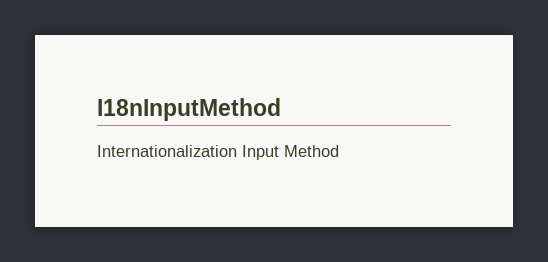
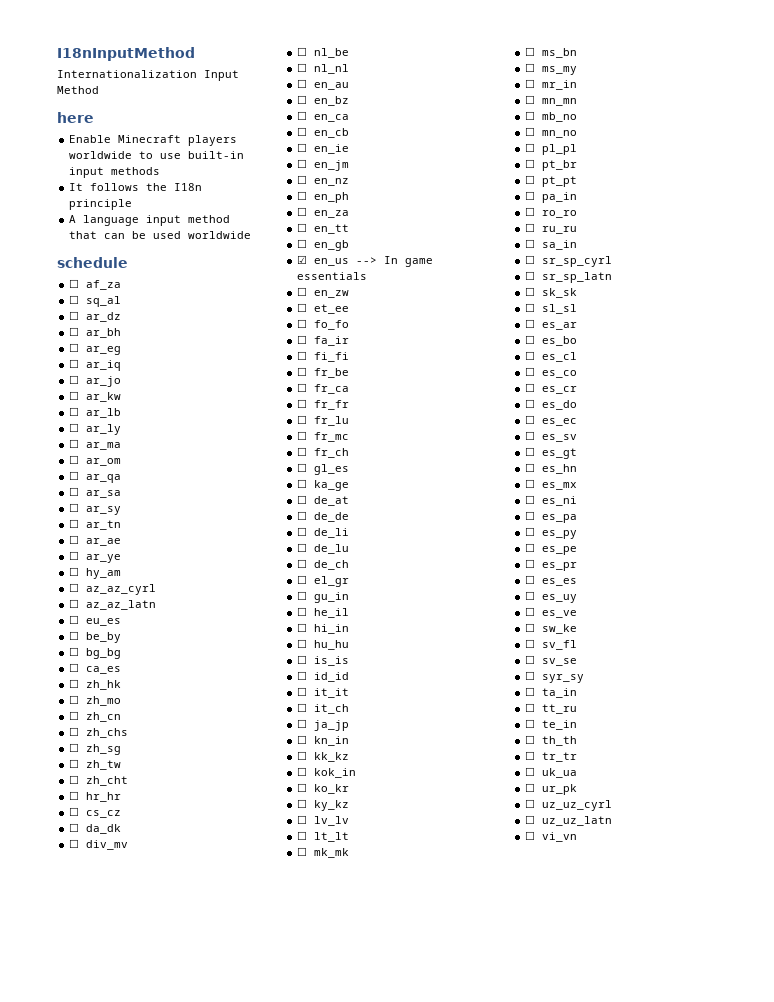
+ here
+ Enable Minecraft players worldwide to use built-in input methods
+ It follows the I18n principle
+ A language input method that can be used worldwide
+ schedule
+ ☐ af_za
+ ☐ sq_al
+ ☐ ar_dz
+ ☐ ar_bh
+ ☐ ar_eg
+ ☐ ar_iq
+ ☐ ar_jo
+ ☐ ar_kw
+ ☐ ar_lb
+ ☐ ar_ly
+ ☐ ar_ma
+ ☐ ar_om
+ ☐ ar_qa
+ ☐ ar_sa
+ ☐ ar_sy
+ ☐ ar_tn
+ ☐ ar_ae
+ ☐ ar_ye
+ ☐ hy_am
+ ☐ az_az_cyrl
+ ☐ az_az_latn
+ ☐ eu_es
+ ☐ be_by
+ ☐ bg_bg
+ ☐ ca_es
+ ☐ zh_hk
+ ☐ zh_mo
+ ☐ zh_cn
+ ☐ zh_chs
+ ☐ zh_sg
+ ☐ zh_tw
+ ☐ zh_cht
+ ☐ hr_hr
+ ☐ cs_cz
+ ☐ da_dk
+ ☐ div_mv
+ ☐ nl_be
+ ☐ nl_nl
+ ☐ en_au
+ ☐ en_bz
+ ☐ en_ca
+ ☐ en_cb
+ ☐ en_ie
+ ☐ en_jm
+ ☐ en_nz
+ ☐ en_ph
+ ☐ en_za
+ ☐ en_tt
+ ☐ en_gb
+ ☑ en_us --> In game essentials
+ ☐ en_zw
+ ☐ et_ee
+ ☐ fo_fo
+ ☐ fa_ir
+ ☐ fi_fi
+ ☐ fr_be
+ ☐ fr_ca
+ ☐ fr_fr
+ ☐ fr_lu
+ ☐ fr_mc
+ ☐ fr_ch
+ ☐ gl_es
+ ☐ ka_ge
+ ☐ de_at
+ ☐ de_de
+ ☐ de_li
+ ☐ de_lu
+ ☐ de_ch
+ ☐ el_gr
+ ☐ gu_in
+ ☐ he_il
+ ☐ hi_in
+ ☐ hu_hu
+ ☐ is_is
+ ☐ id_id
+ ☐ it_it
+ ☐ it_ch
+ ☐ ja_jp
+ ☐ kn_in
+ ☐ kk_kz
+ ☐ kok_in
+ ☐ ko_kr
+ ☐ ky_kz
+ ☐ lv_lv
+ ☐ lt_lt
+ ☐ mk_mk
+ ☐ ms_bn
+ ☐ ms_my
+ ☐ mr_in
+ ☐ mn_mn
+ ☐ mb_no
+ ☐ mn_no
+ ☐ pl_pl
+ ☐ pt_br
+ ☐ pt_pt
+ ☐ pa_in
+ ☐ ro_ro
+ ☐ ru_ru
+ ☐ sa_in
+ ☐ sr_sp_cyrl
+ ☐ sr_sp_latn
+ ☐ sk_sk
+ ☐ sl_sl
+ ☐ es_ar
+ ☐ es_bo
+ ☐ es_cl
+ ☐ es_co
+ ☐ es_cr
+ ☐ es_do
+ ☐ es_ec
+ ☐ es_sv
+ ☐ es_gt
+ ☐ es_hn
+ ☐ es_mx
+ ☐ es_ni
+ ☐ es_pa
+ ☐ es_py
+ ☐ es_pe
+ ☐ es_pr
+ ☐ es_es
+ ☐ es_uy
+ ☐ es_ve
+ ☐ sw_ke
+ ☐ sv_fl
+ ☐ sv_se
+ ☐ syr_sy
+ ☐ ta_in
+ ☐ tt_ru
+ ☐ te_in
+ ☐ th_th
+ ☐ tr_tr
+ ☐ uk_ua
+ ☐ ur_pk
+ ☐ uz_uz_cyrl
+ ☐ uz_uz_latn
+ ☐ vi_vn

